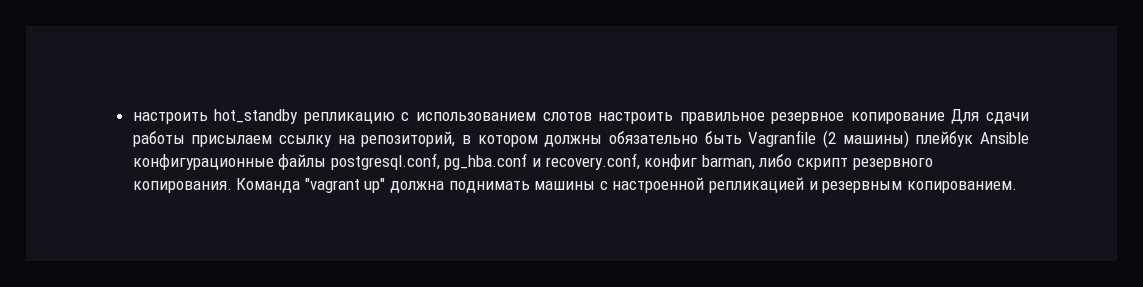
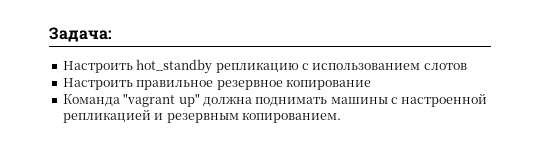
- настроить hot_standby репликацию с использованием слотов настроить правильное резервное копирование Для сдачи работы присылаем ссылку на репозиторий, в котором должны обязательно быть Vagranfile (2 машины) плейбук Ansible конфигурационные файлы postgresql.conf, pg_hba.conf и recovery.conf, конфиг barman, либо скрипт резервного копирования. Команда "vagrant up" должна поднимать машины с настроенной репликацией и резервным копированием.
+ Задача:
+ Настроить hot_standby репликацию с использованием слотов
+ Настроить правильное резервное копирование
+ Команда "vagrant up" должна поднимать машины с настроенной репликацией и резервным копированием.

